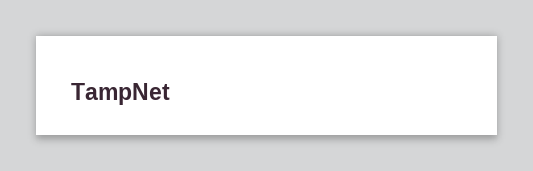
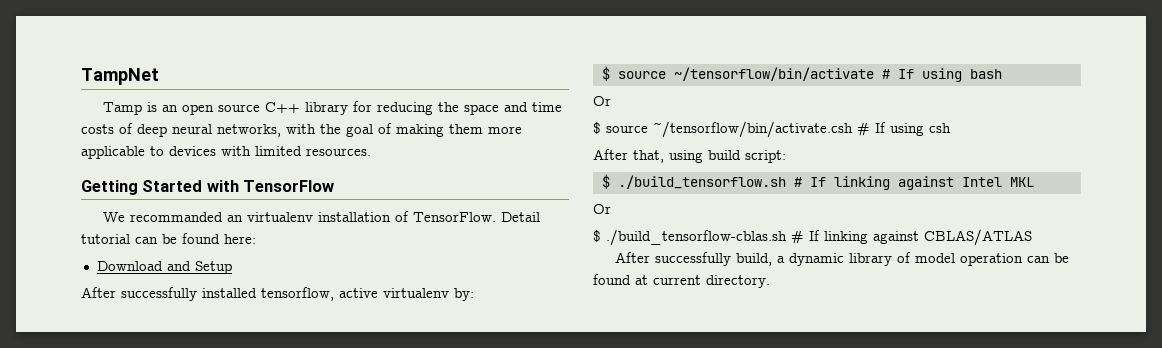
+ Tamp is an open source C++ library for reducing the space and time costs of deep neural networks, with the goal of making them more applicable to devices with limited resources.
+ Getting Started with TensorFlow
+ We recommanded an virtualenv installation of TensorFlow. Detail tutorial can be found here:
+ Download and Setup
+ After successfully installed tensorflow, active virtualenv by:
+ $ source ~/tensorflow/bin/activate # If using bash
+ Or
+ $ source ~/tensorflow/bin/activate.csh # If using csh
+ After that, using build script:
+ $ ./build_tensorflow.sh # If linking against Intel MKL
+ Or
+ $ ./build_tensorflow-cblas.sh # If linking against CBLAS/ATLAS
+ After successfully build, a dynamic library of model operation can be found at current directory.

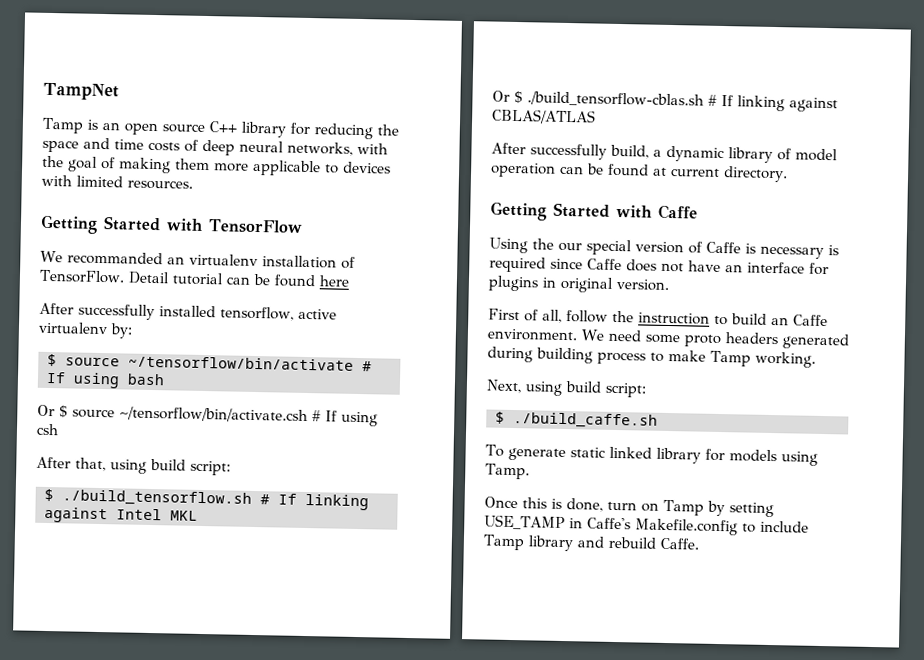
- Detail tutorial can be found here:
- Download and Setup
+ Detail tutorial can be found here
  $ source ~/tensorflow/bin/activate # If using bash
- Or
- $ source ~/tensorflow/bin/activate.csh # If using csh
+ Or $ source ~/tensorflow/bin/activate.csh # If using csh
  $ ./build_tensorflow.sh # If linking against Intel MKL
- Or
- $ ./build_tensorflow-cblas.sh # If linking against CBLAS/ATLAS
+ Or $ ./build_tensorflow-cblas.sh # If linking against CBLAS/ATLAS
+ Getting Started with Caffe
+ Using the our special version of Caffe is necessary is required since Caffe does not have an interface for plugins in original version.
+ First of all, follow the instruction to build an Caffe environment. We need some proto headers generated during building process to make Tamp working.
+ Next, using build script:
+ $ ./build_caffe.sh
+ To generate static linked library for models using Tamp.
+ Once this is done, turn on Tamp by setting USE_TAMP in Caffe's Makefile.config to include Tamp library and rebuild Caffe.

